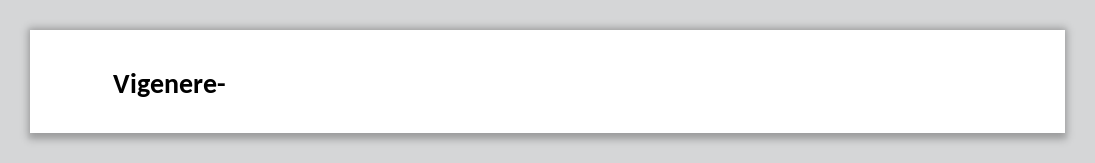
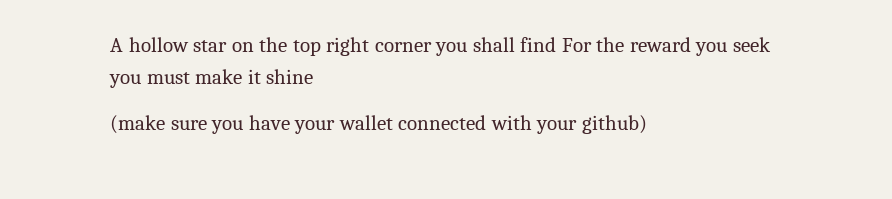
- Vigenere-
+ A hollow star on the top right corner you shall find For the reward you seek you must make it shine
+ (make sure you have your wallet connected with your github)

